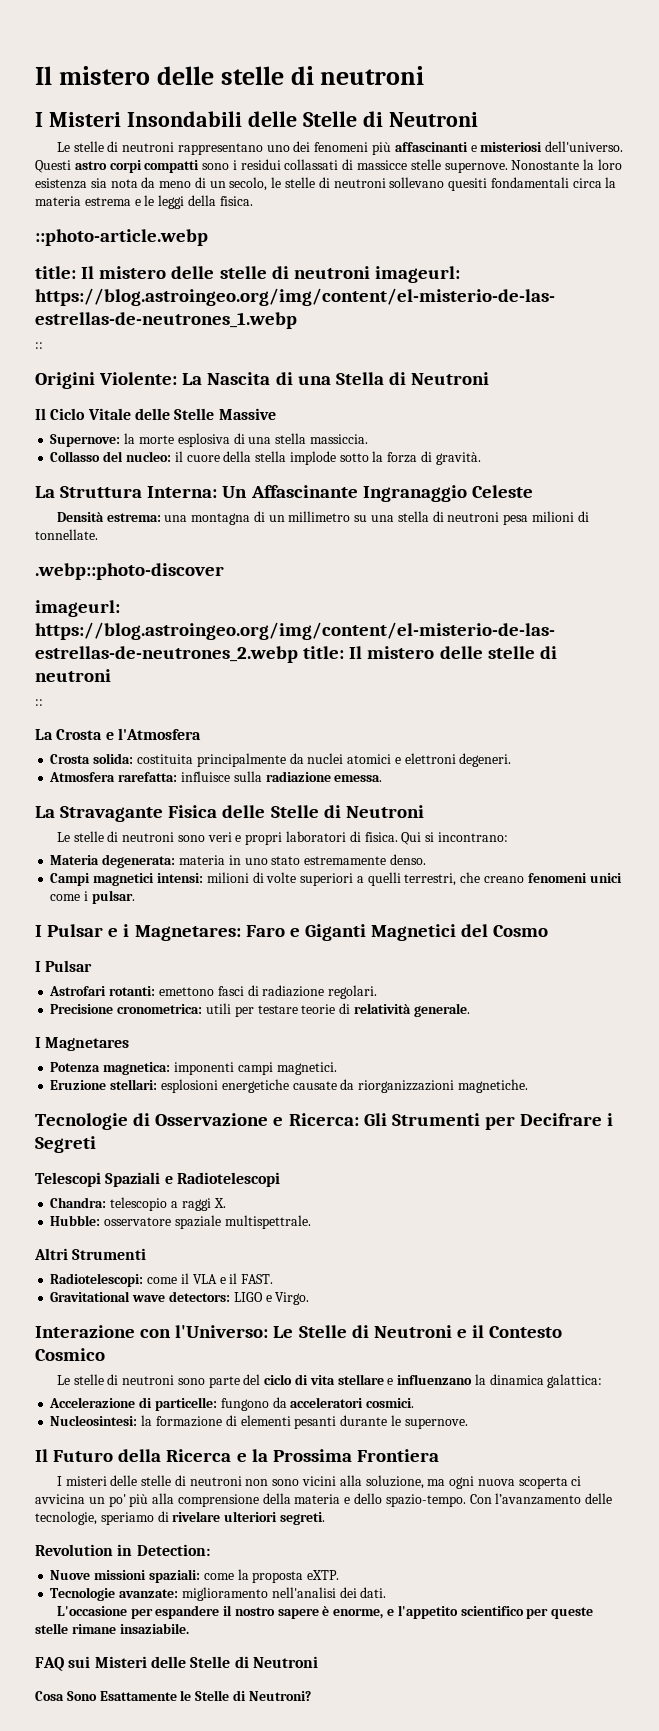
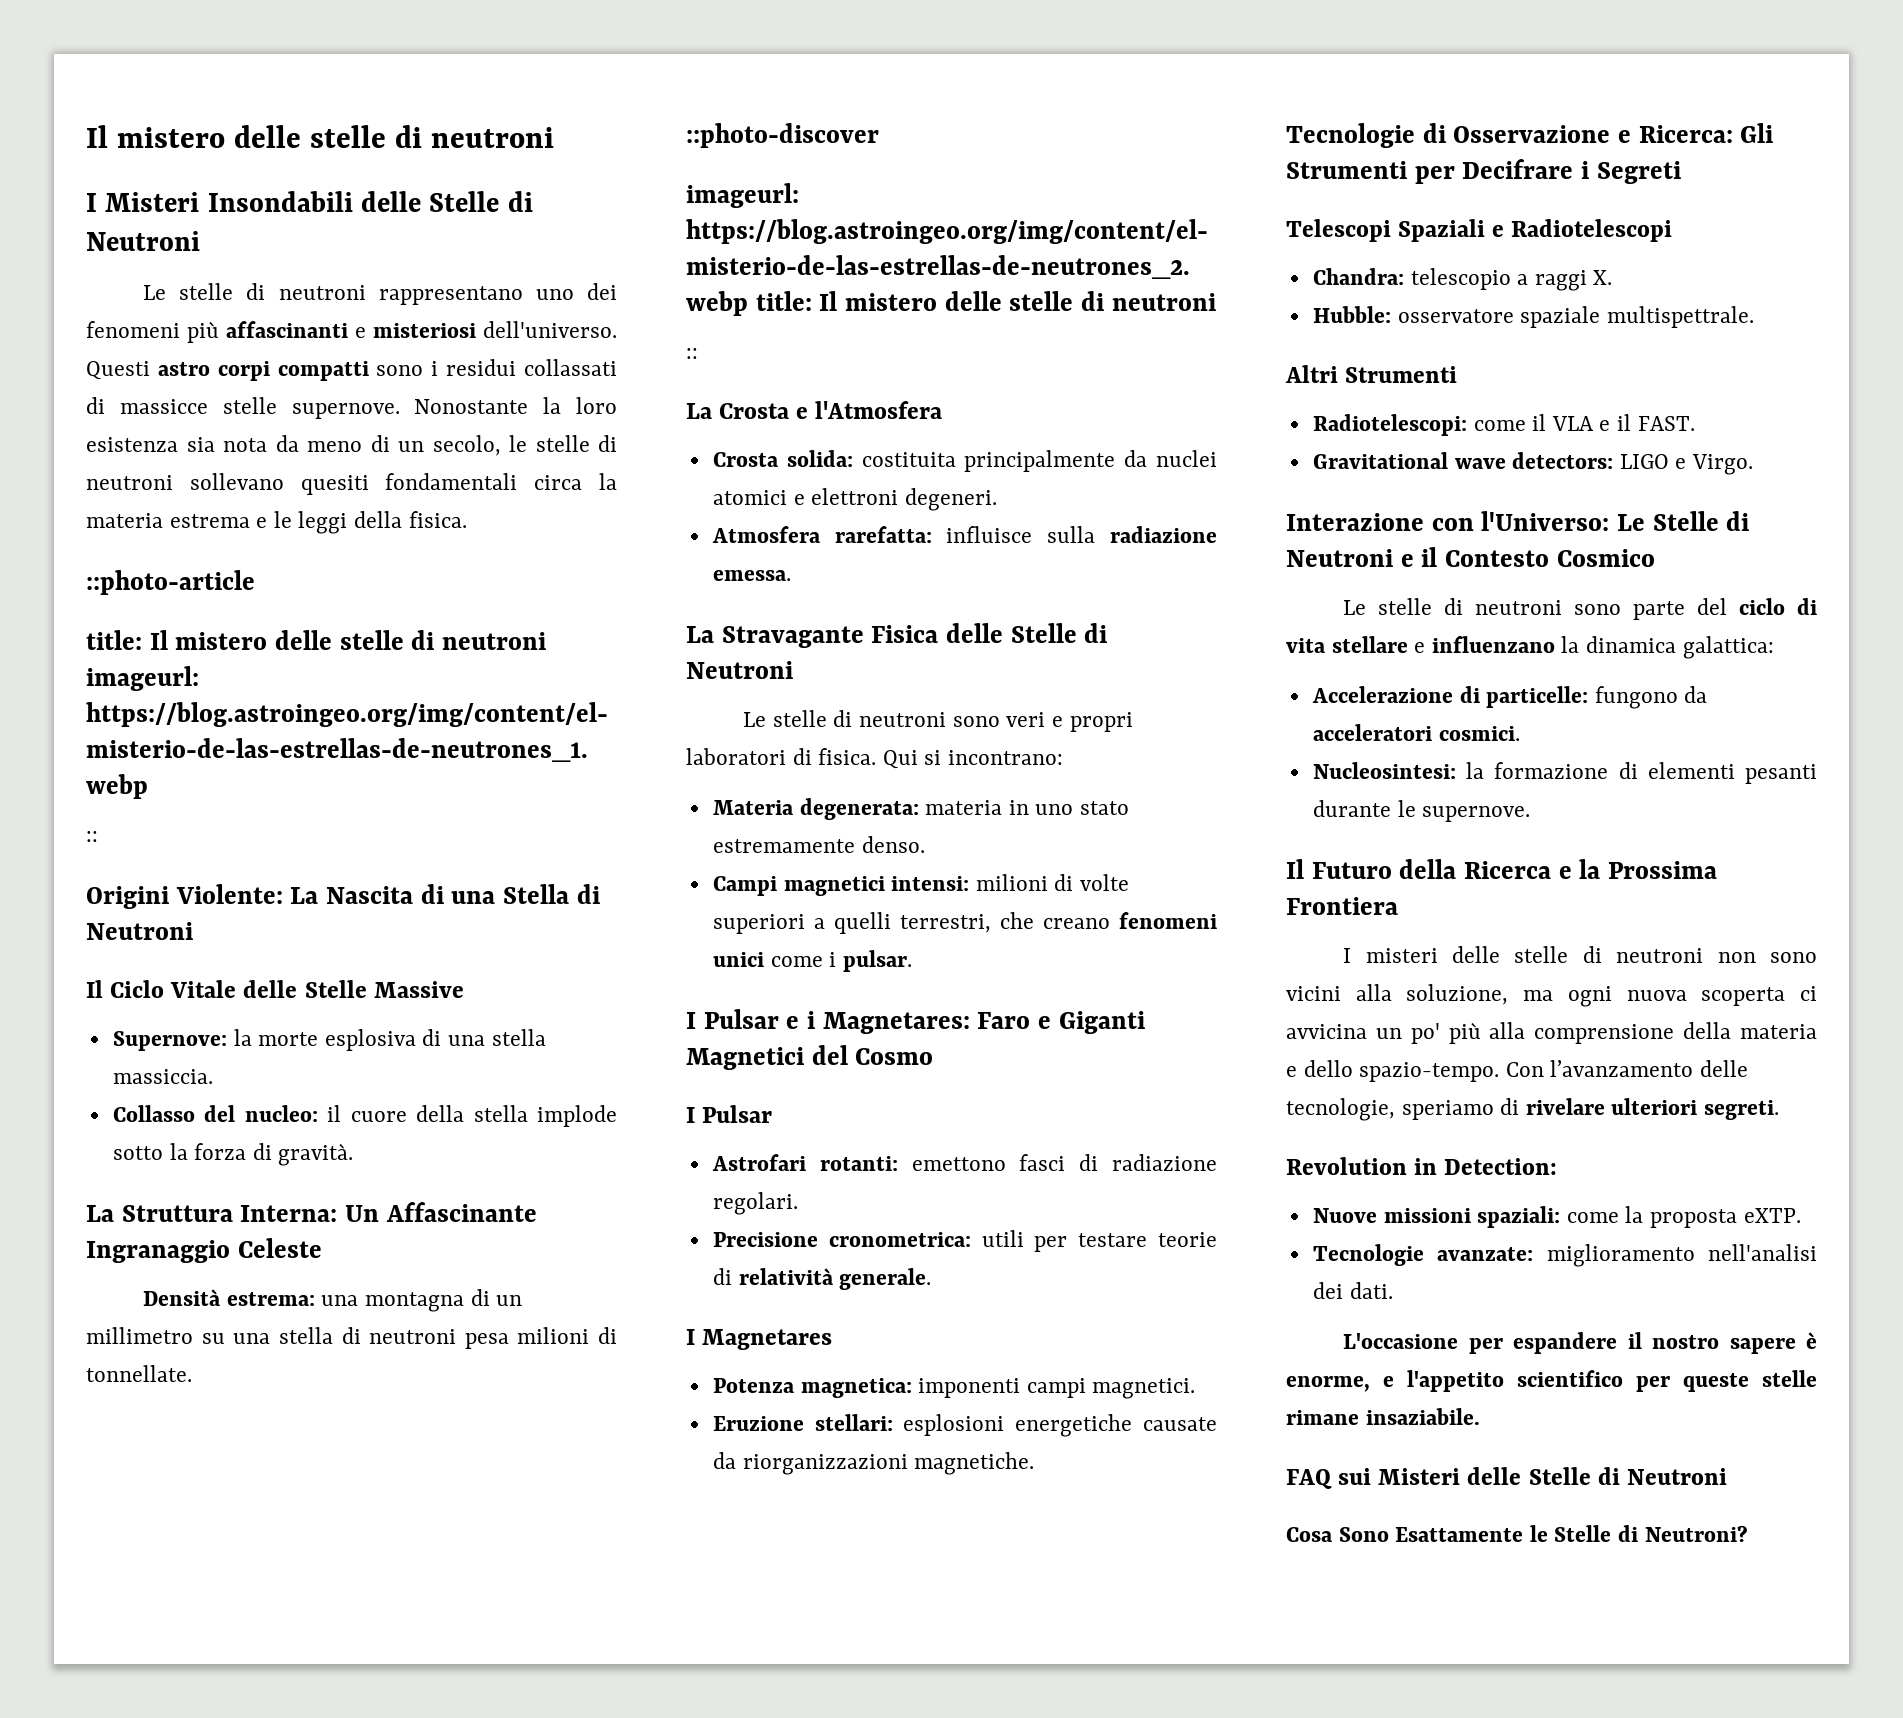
- ::photo-article.webp
+ ::photo-article
- .webp::photo-discover
+ ::photo-discover

